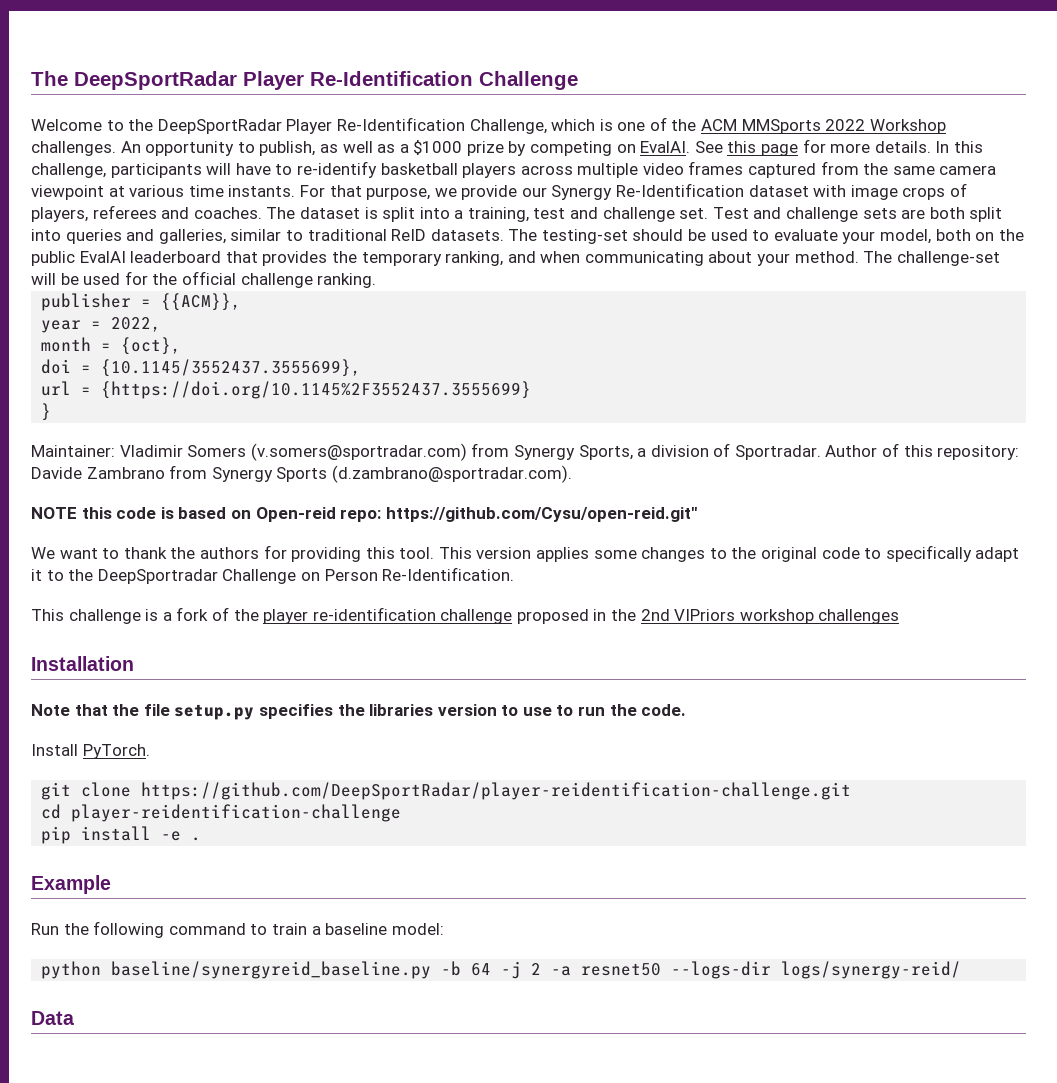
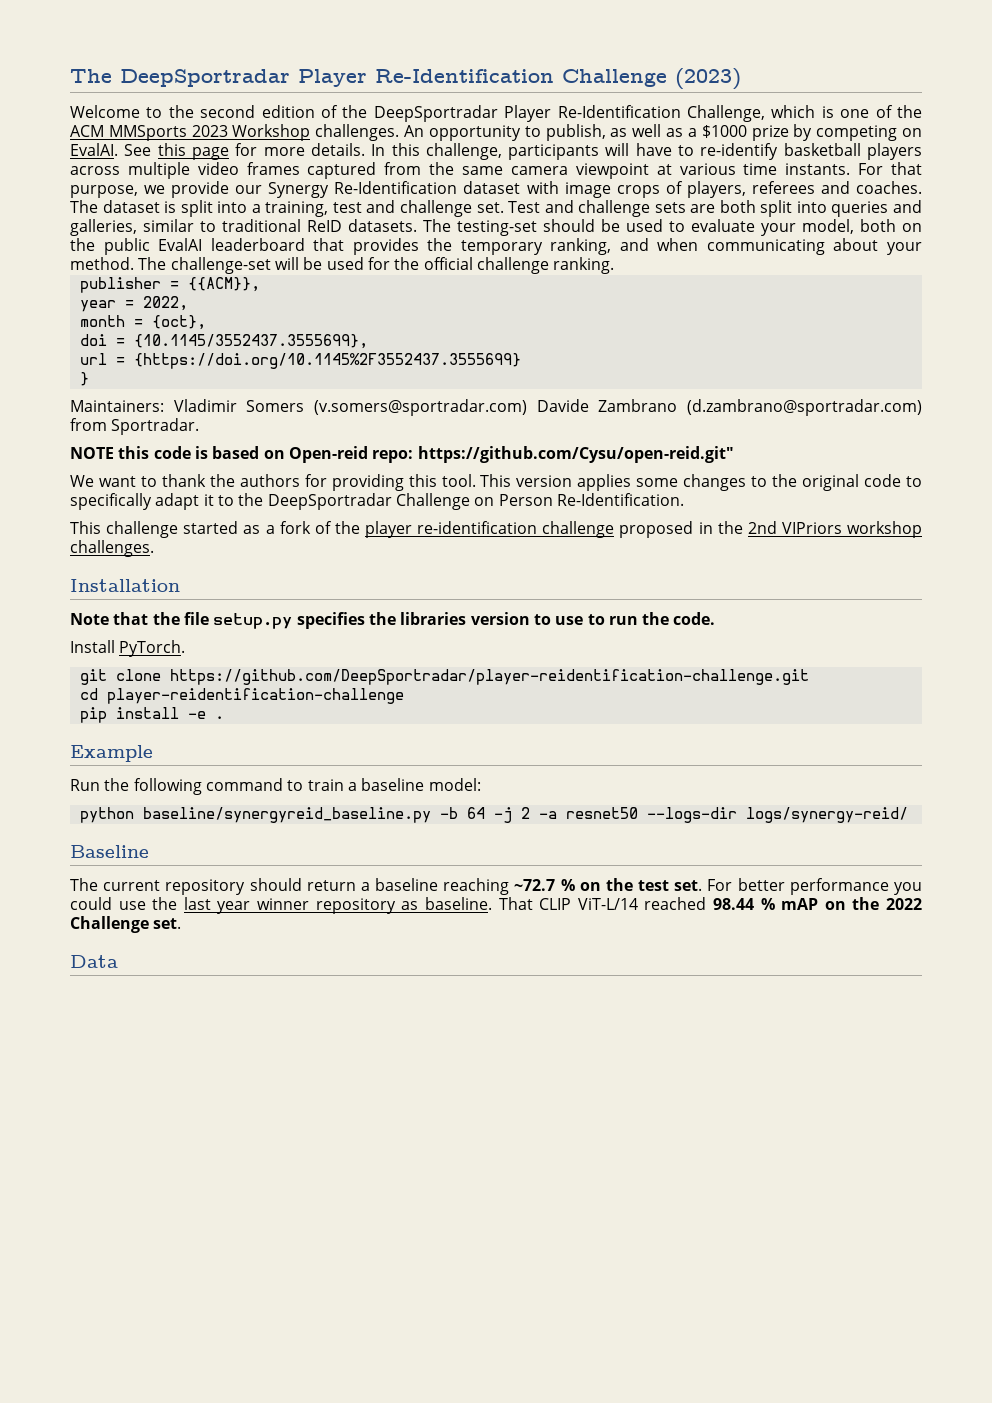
- The DeepSportRadar Player Re-Identification Challenge
+ The DeepSportradar Player Re-Identification Challenge (2023)
- Welcome to the DeepSportRadar Player Re-Identification Challenge, which is one of the ACM MMSports 2022 Workshop challenges.
+ Welcome to the second edition of the DeepSportradar Player Re-Identification Challenge, which is one of the ACM MMSports 2023 Workshop challenges.
- Maintainer: Vladimir Somers (v.somers@sportradar.com) from Synergy Sports, a division of Sportradar. Author of this repository: Davide Zambrano from Synergy Sports (d.zambrano@sportradar.com).
+ Maintainers: Vladimir Somers (v.somers@sportradar.com) Davide Zambrano (d.zambrano@sportradar.com) from Sportradar.
- This challenge is a fork of the player re-identification challenge proposed in the 2nd VIPriors workshop challenges
+ This challenge started as a fork of the player re-identification challenge proposed in the 2nd VIPriors workshop challenges.
- git clone https://github.com/DeepSportRadar/player-reidentification-challenge.git
+ git clone https://github.com/DeepSportradar/player-reidentification-challenge.git
+ Baseline
+ The current repository should return a baseline reaching ~72.7 % on the test set. For better performance you could use the last year winner repository as baseline. That CLIP ViT-L/14 reached 98.44 % mAP on the 2022 Challenge set.

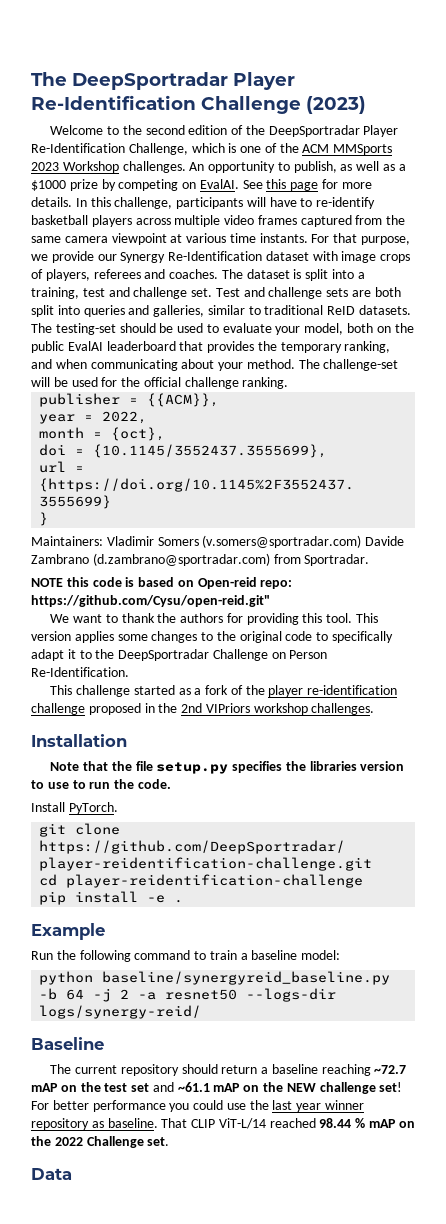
- The current repository should return a baseline reaching ~72.7 % on the test set.
+ The current repository should return a baseline reaching ~72.7 mAP on the test set and ~61.1 mAP on the NEW challenge set!

